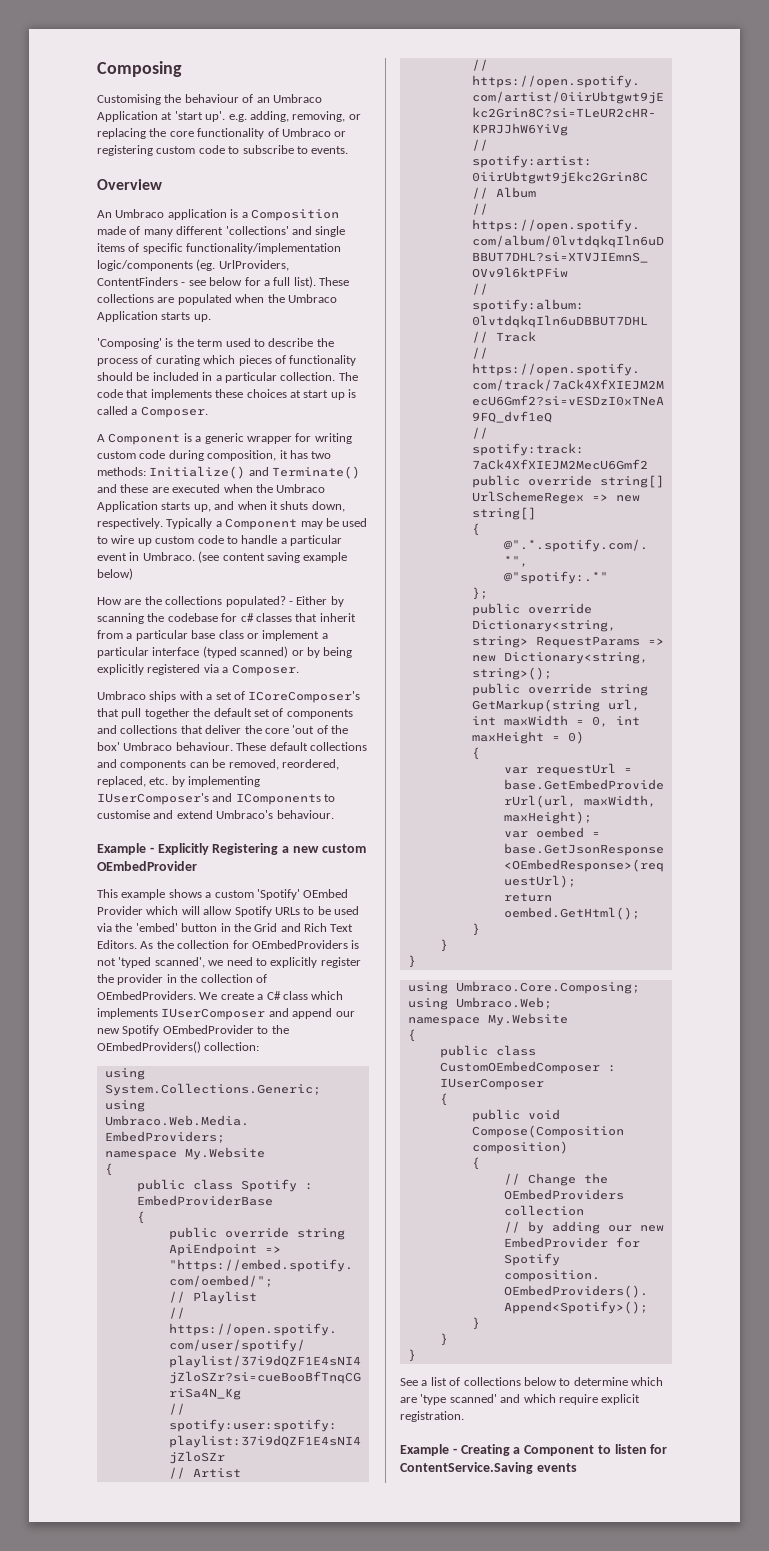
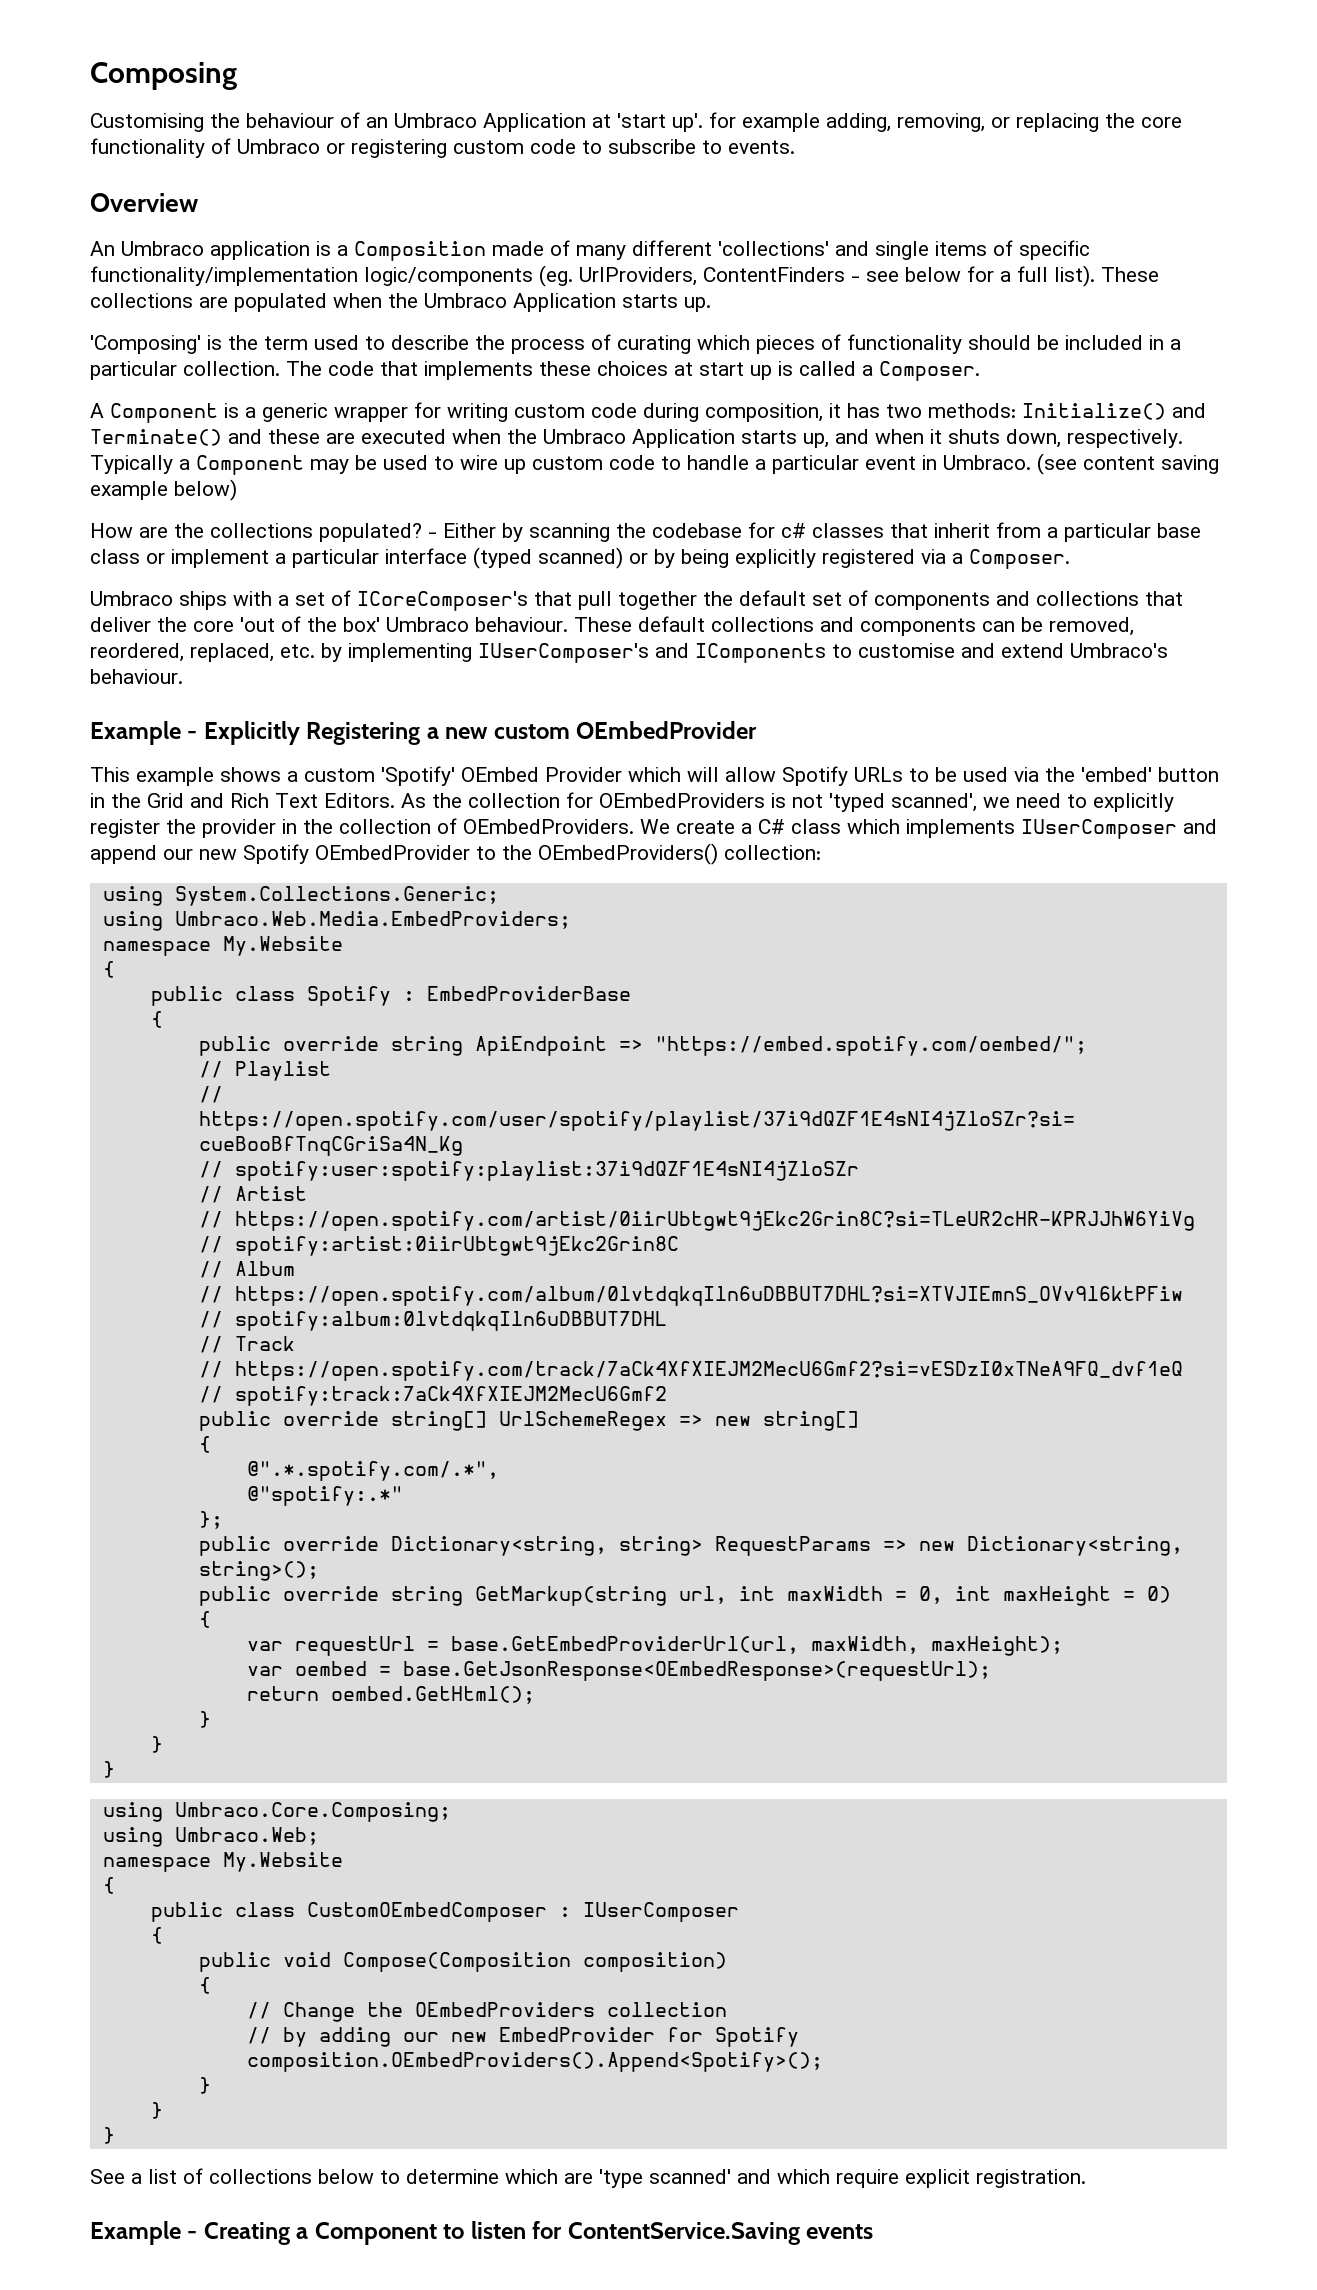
- Customising the behaviour of an Umbraco Application at 'start up'. e.g. adding, removing, or replacing the core functionality of Umbraco or registering custom code to subscribe to events.
+ Customising the behaviour of an Umbraco Application at 'start up'. for example adding, removing, or replacing the core functionality of Umbraco or registering custom code to subscribe to events.

